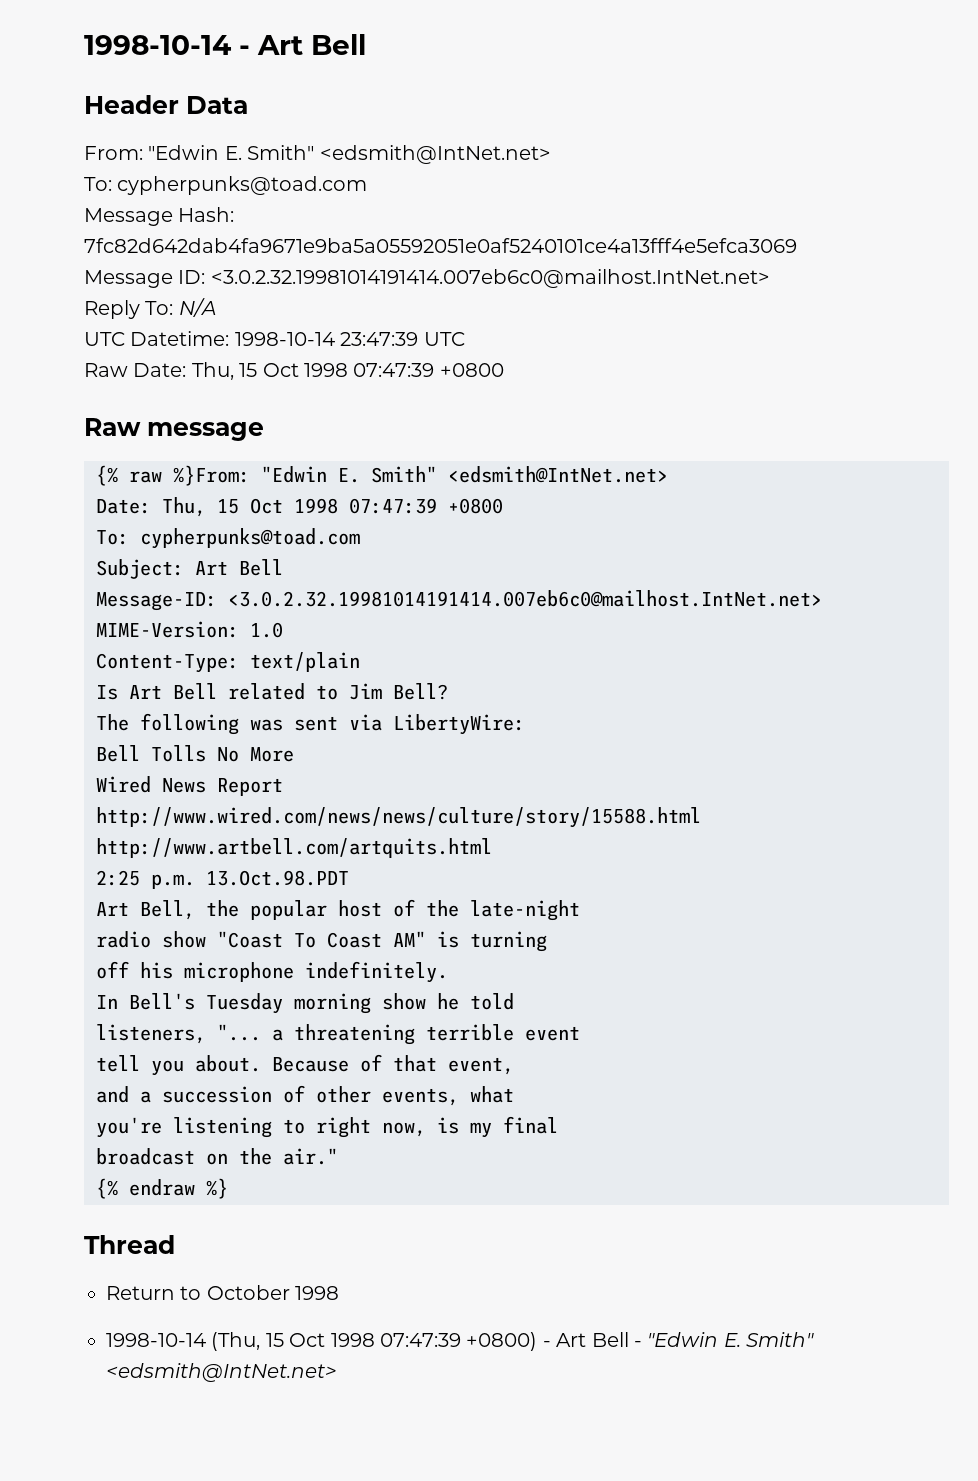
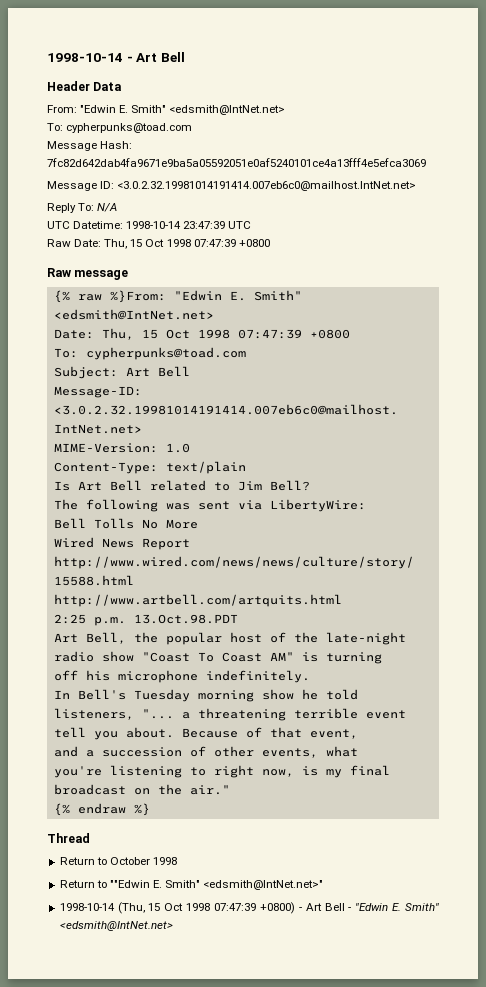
+ Return to ""Edwin E. Smith" <edsmith@IntNet.net>"

